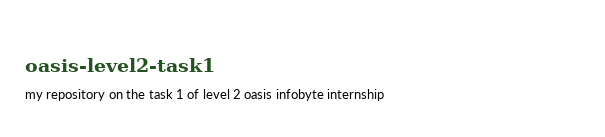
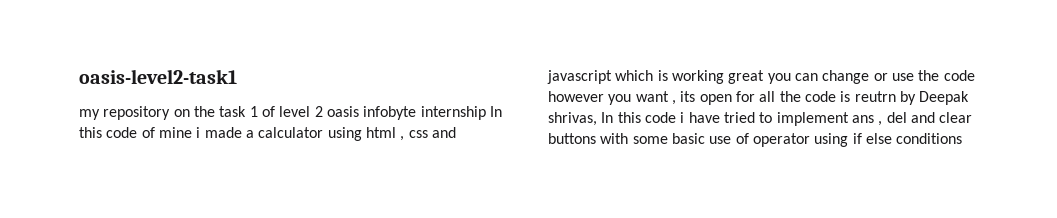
- my repository on the task 1 of level 2 oasis infobyte internship
+ my repository on the task 1 of level 2 oasis infobyte internship In this code of mine i made a calculator using html , css and javascript which is working great you can change or use the code however you want , its open for all the code is reutrn by Deepak shrivas, In this code i have tried to implement ans , del and clear buttons with some basic use of operator using if else conditions

